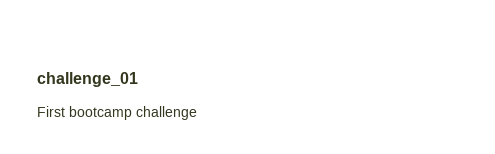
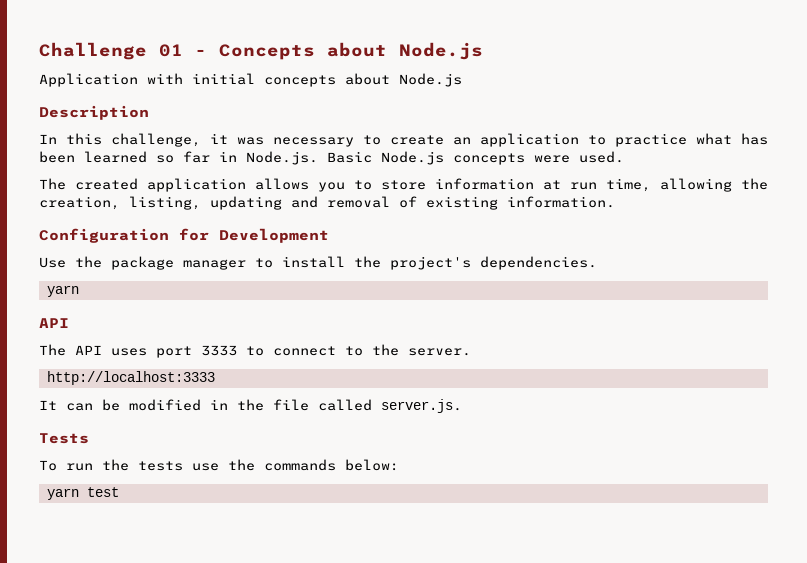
- challenge_01
- First bootcamp challenge
+ Challenge 01 - Concepts about Node.js
+ Application with initial concepts about Node.js
+ Description
+ In this challenge, it was necessary to create an application to practice what has been learned so far in Node.js. Basic Node.js concepts were used.
+ The created application allows you to store information at run time, allowing the creation, listing, updating and removal of existing information.
+ Configuration for Development
+ Use the package manager to install the project's dependencies.
+ yarn
+ API
+ The API uses port 3333 to connect to the server.
+ http://localhost:3333
+ It can be modified in the file called server.js.
+ Tests
+ To run the tests use the commands below:
+ yarn test

